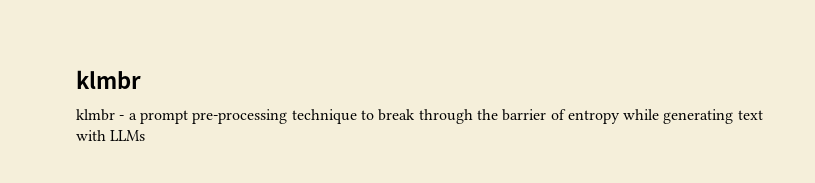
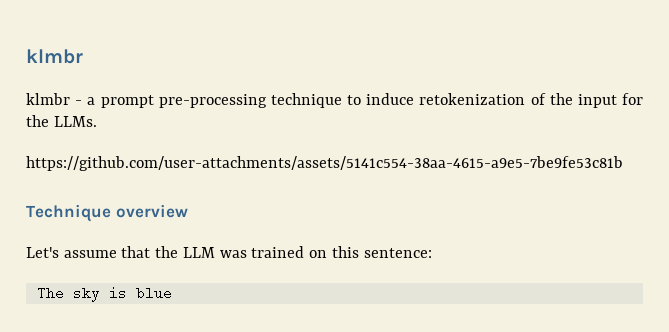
- klmbr - a prompt pre-processing technique to break through the barrier of entropy while generating text with LLMs
+ klmbr - a prompt pre-processing technique to induce retokenization of the input for the LLMs.
+ https://github.com/user-attachments/assets/5141c554-38aa-4615-a9e5-7be9fe53c81b
+ Technique overview
+ Let's assume that the LLM was trained on this sentence:
+ The sky is blue

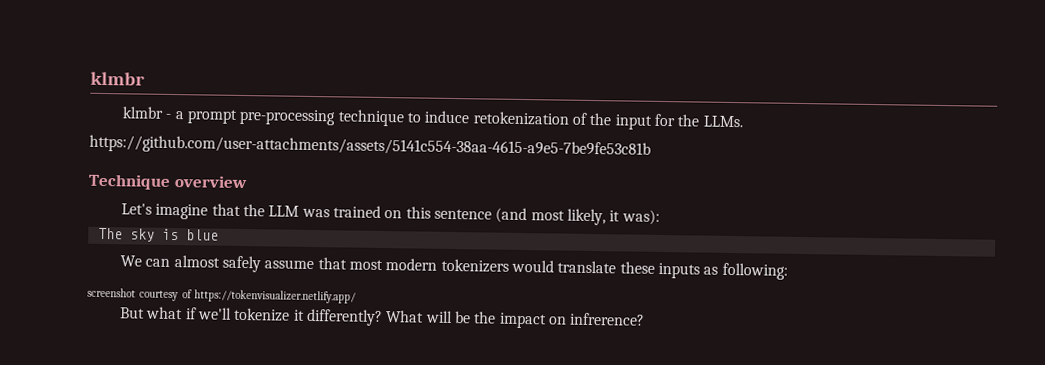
- Let's assume that the LLM was trained on this sentence:
+ Let's imagine that the LLM was trained on this sentence (and most likely, it was):
  The sky is blue
+ We can almost safely assume that most modern tokenizers would translate these inputs as following:
+ screenshot courtesy of https://tokenvisualizer.netlify.app/
+ But what if we'll tokenize it differently? What will be the impact on infrerence?

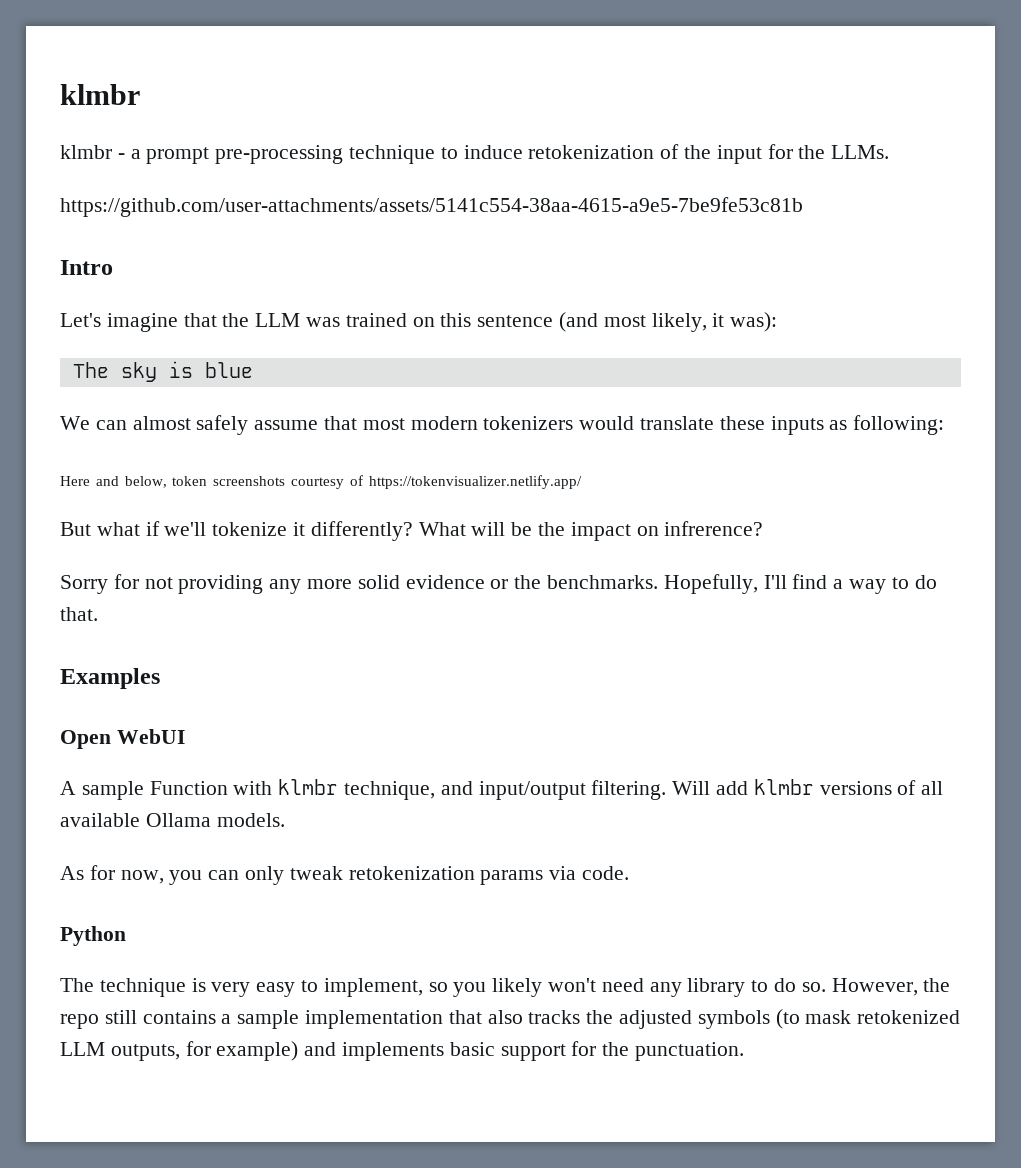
- Technique overview
+ Intro
- screenshot courtesy of https://tokenvisualizer.netlify.app/
+ Here and below, token screenshots courtesy of https://tokenvisualizer.netlify.app/
+ Sorry for not providing any more solid evidence or the benchmarks. Hopefully, I'll find a way to do that.
+ Examples
+ Open WebUI
+ A sample Function with klmbr technique, and input/output filtering. Will add klmbr versions of all available Ollama models.
+ As for now, you can only tweak retokenization params via code.
+ Python
+ The technique is very easy to implement, so you likely won't need any library to do so. However, the repo still contains a sample implementation that also tracks the adjusted symbols (to mask retokenized LLM outputs, for example) and implements basic support for the punctuation.

